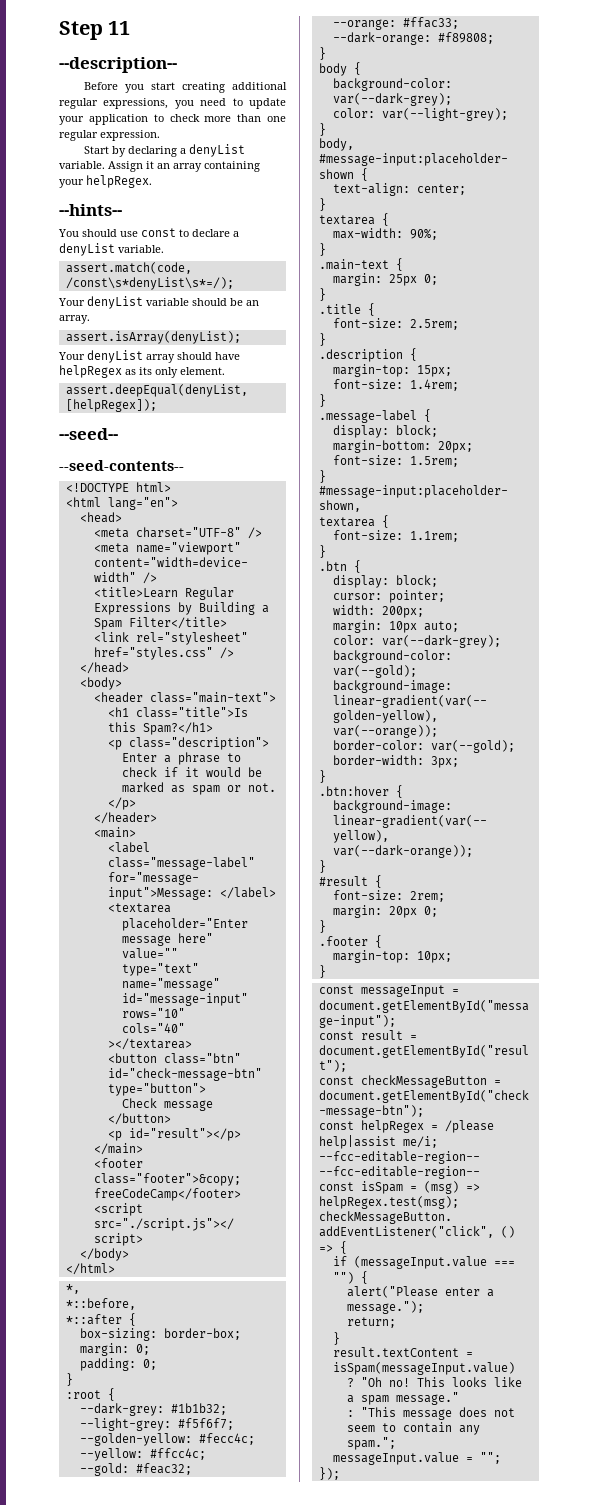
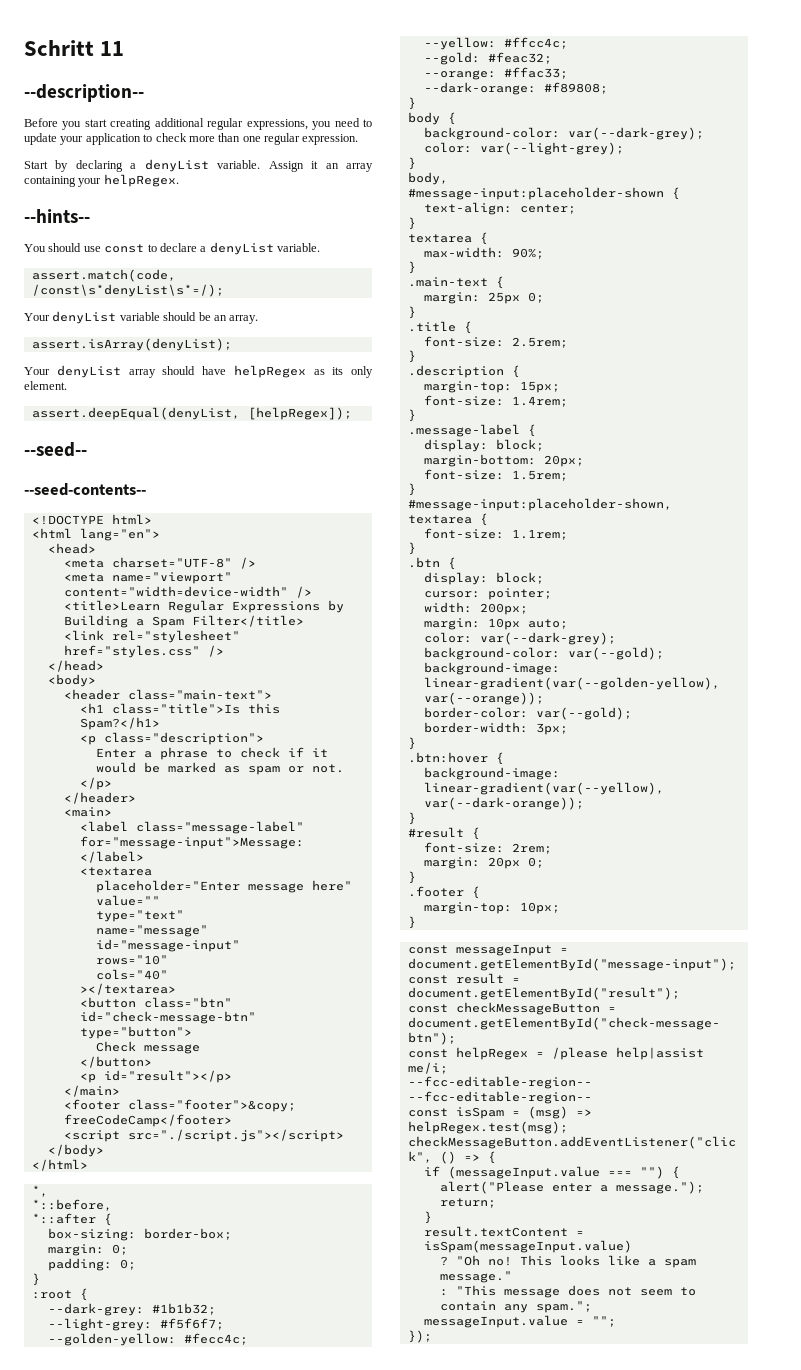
- Step 11
+ Schritt 11

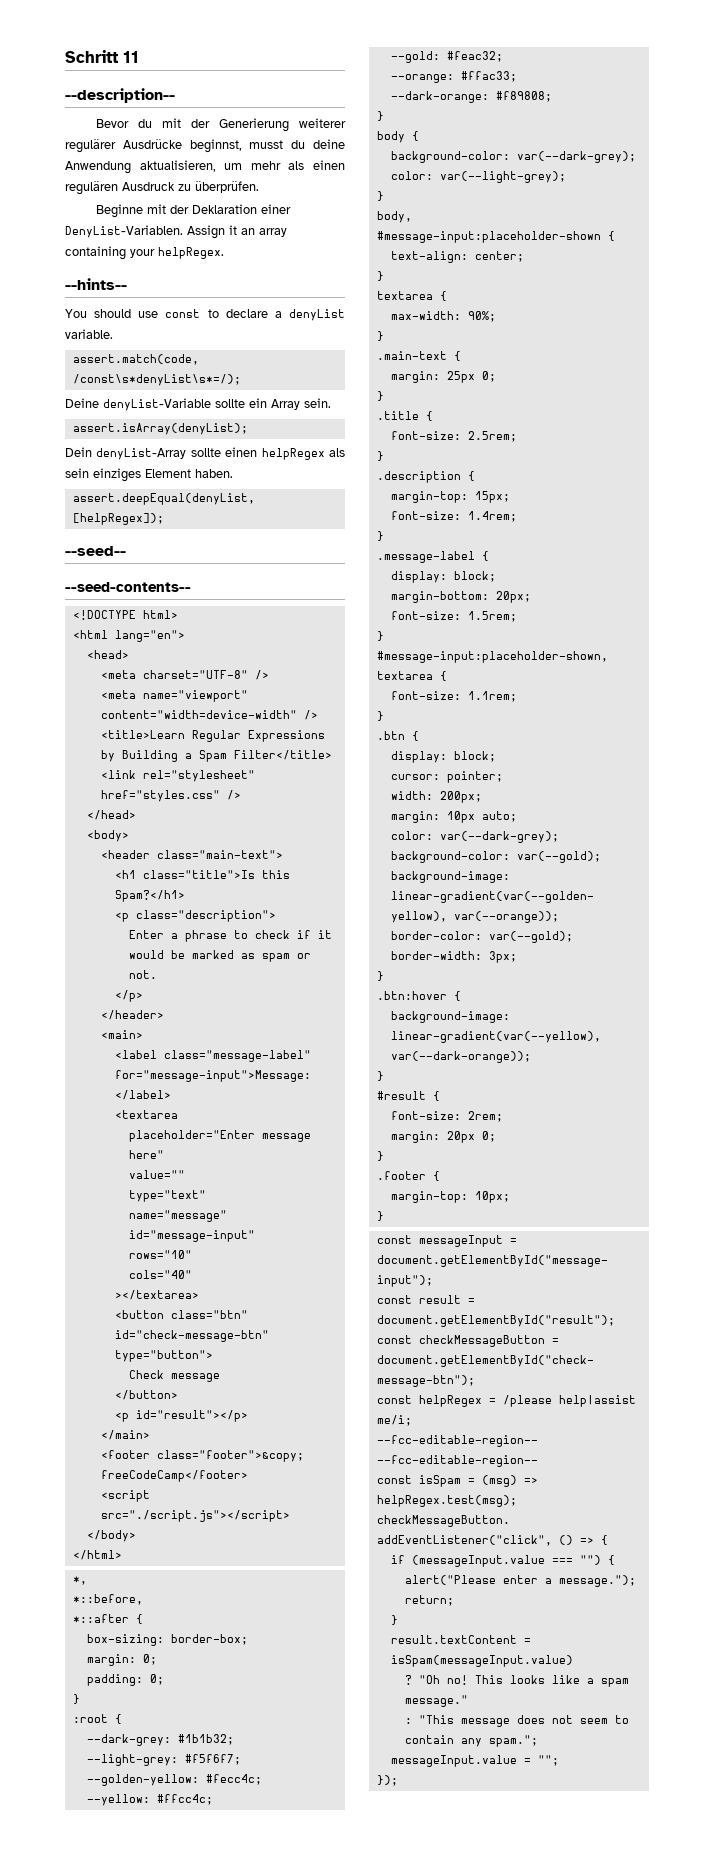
- Before you start creating additional regular expressions, you need to update your application to check more than one regular expression.
- Start by declaring a denyList variable.
+ Bevor du mit der Generierung weiterer regulärer Ausdrücke beginnst, musst du deine Anwendung aktualisieren, um mehr als einen regulären Ausdruck zu überprüfen.
+ Beginne mit der Deklaration einer DenyList-Variablen.
- Your denyList variable should be an array.
+ Deine denyList-Variable sollte ein Array sein.
  assert.isArray(denyList);
- Your denyList array should have helpRegex as its only element.
+ Dein denyList-Array sollte einen helpRegex als sein einziges Element haben.

